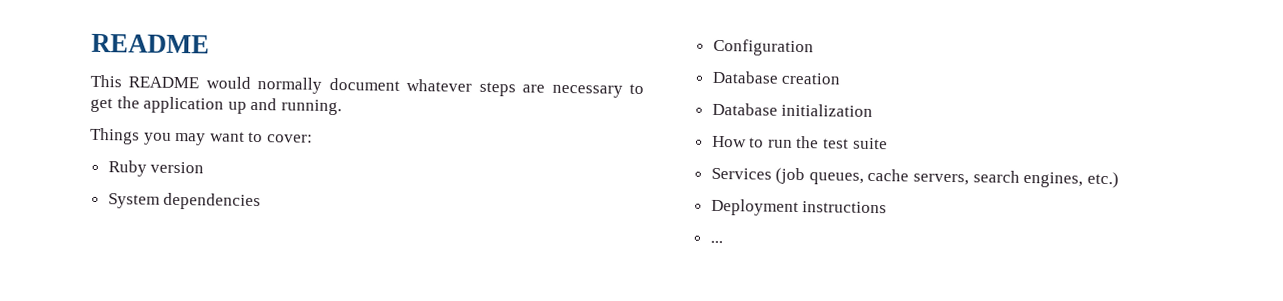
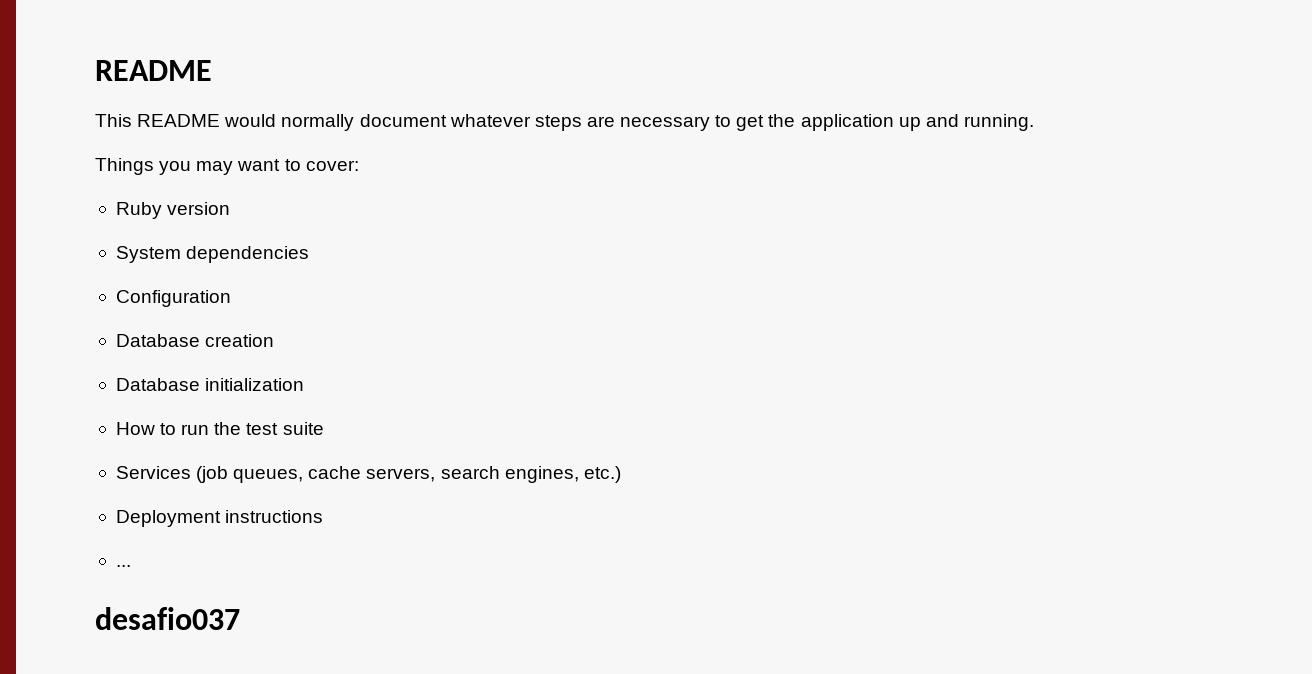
+ desafio037

